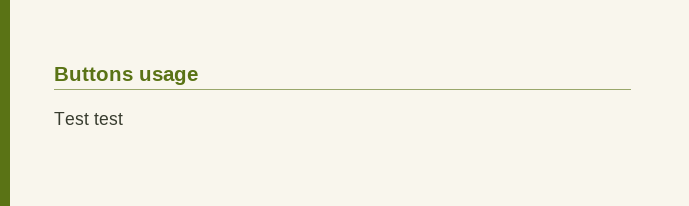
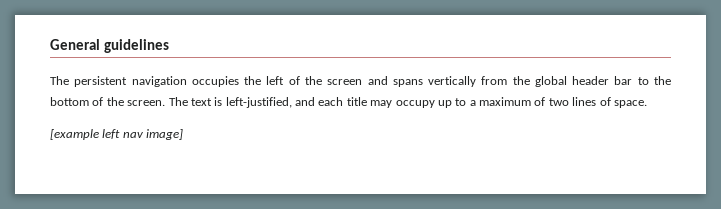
- Buttons usage
- Test test
+ General guidelines
+ The persistent navigation occupies the left of the screen and spans vertically from the global header bar to the bottom of the screen. The text is left-justified, and each title may occupy up to a maximum of two lines of space.
+ [example left nav image]

